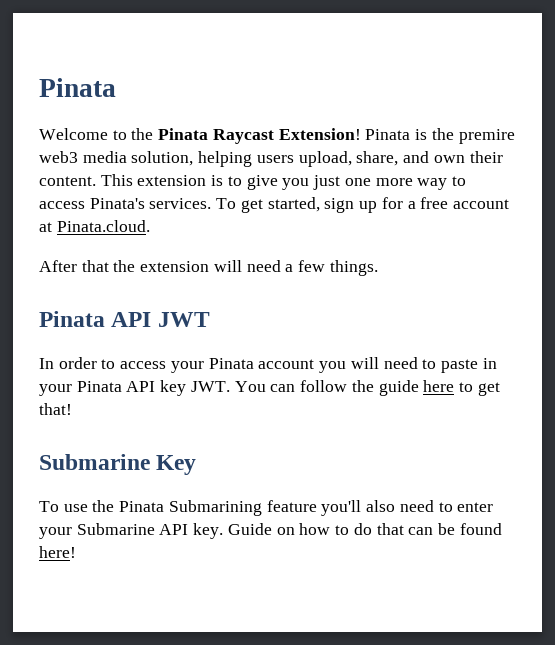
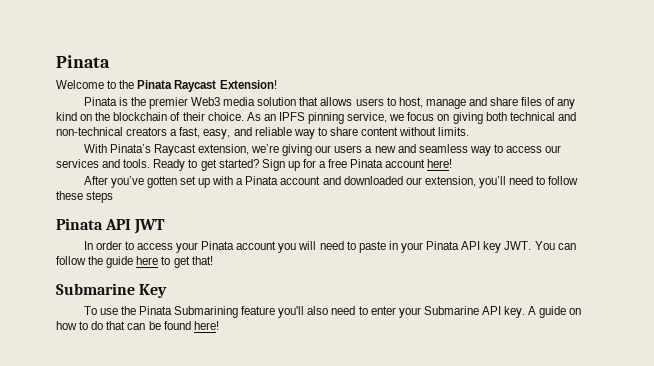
- Welcome to the Pinata Raycast Extension! Pinata is the premire web3 media solution, helping users upload, share, and own their content. This extension is to give you just one more way to access Pinata's services. To get started, sign up for a free account at Pinata.cloud.
- After that the extension will need a few things.
+ Welcome to the Pinata Raycast Extension!
+ Pinata is the premier Web3 media solution that allows users to host, manage and share files of any kind on the blockchain of their choice. As an IPFS pinning service, we focus on giving both technical and non-technical creators a fast, easy, and reliable way to share content without limits.
+ With Pinata’s Raycast extension, we’re giving our users a new and seamless way to access our services and tools. Ready to get started? Sign up for a free Pinata account here!
+ After you’ve gotten set up with a Pinata account and downloaded our extension, you’ll need to follow these steps
- Guide on how to do that can be found here!
+ A guide on how to do that can be found here!

